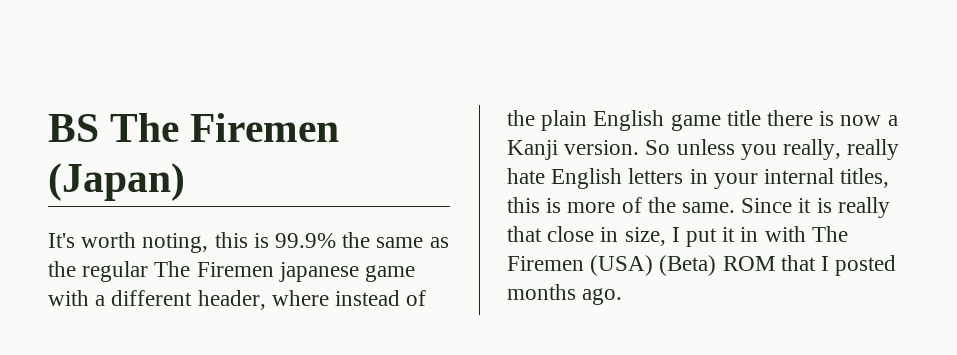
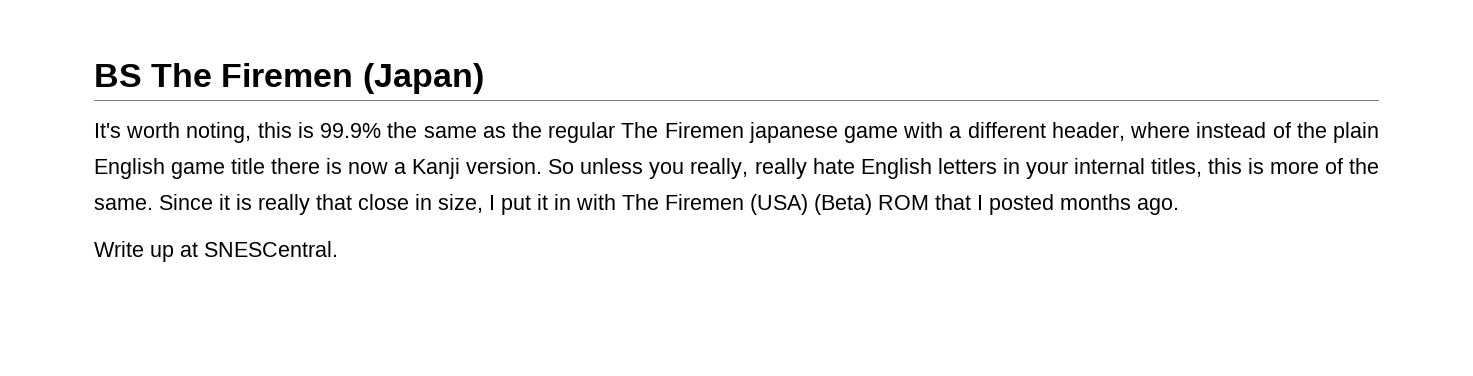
+ Write up at SNESCentral.

